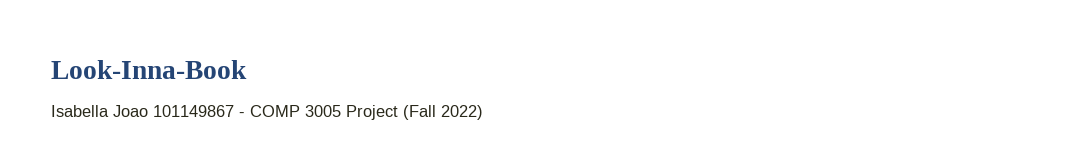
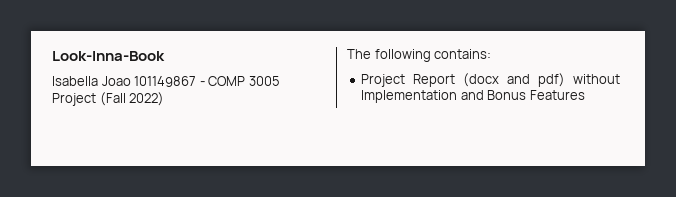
+ The following contains:
+ Project Report (docx and pdf) without Implementation and Bonus Features

